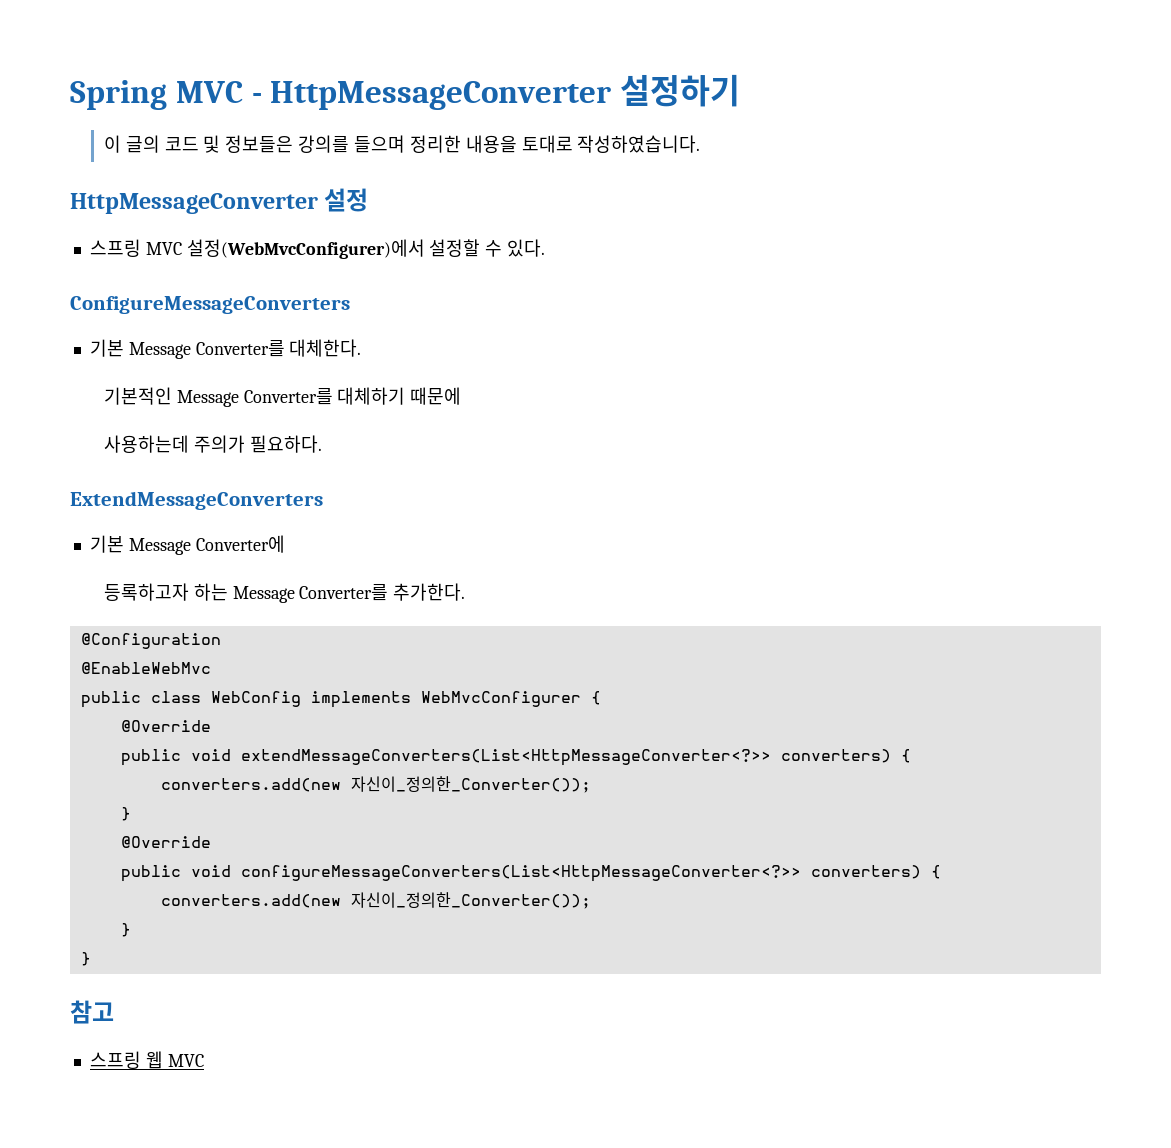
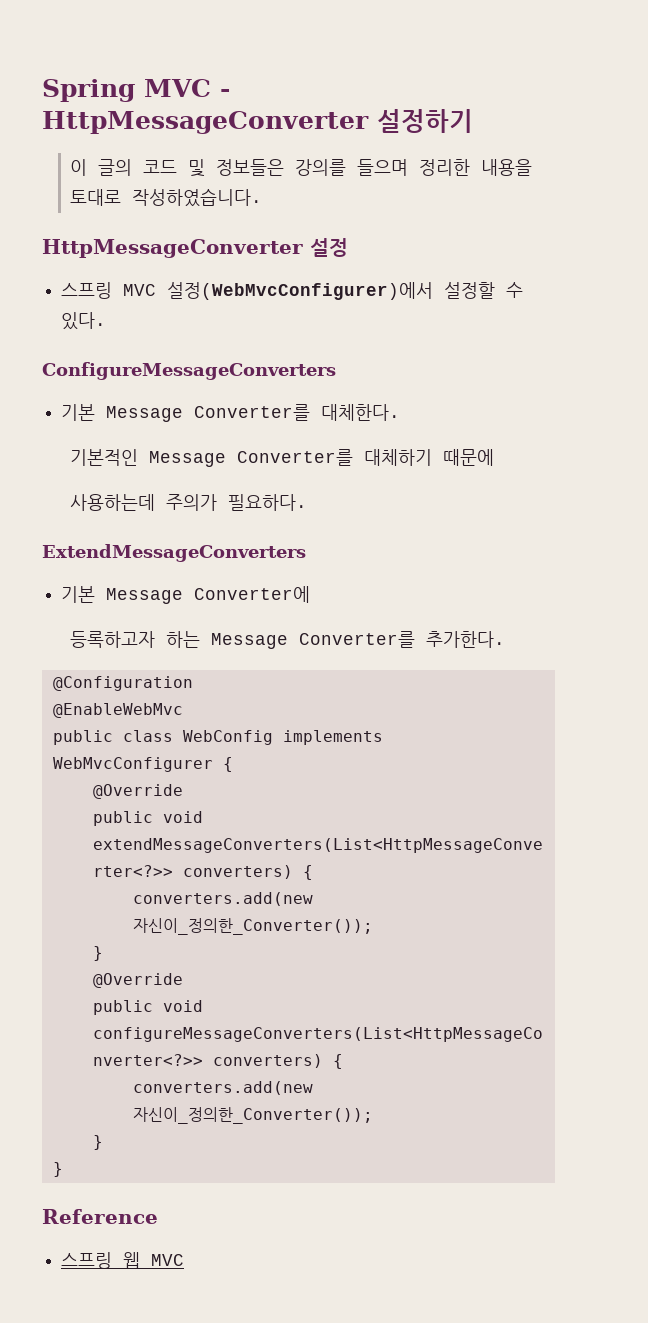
- 참고
+ Reference

